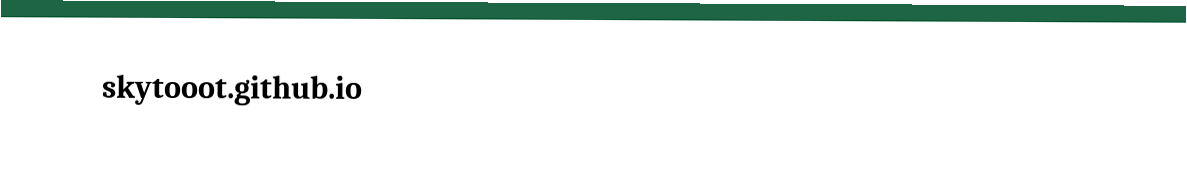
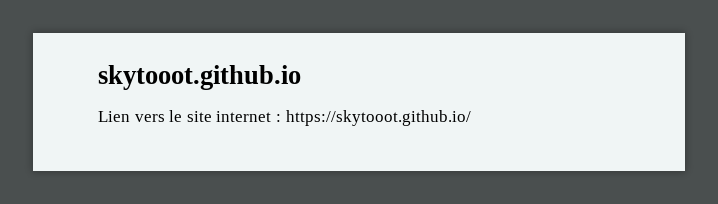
+ Lien vers le site internet : https://skytooot.github.io/

